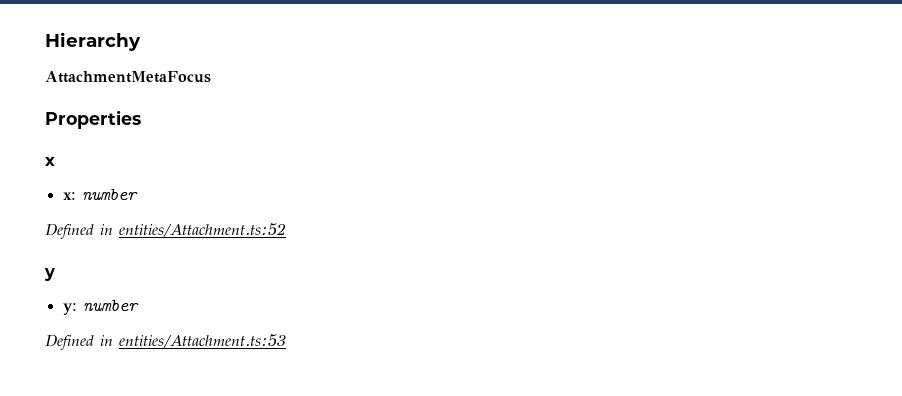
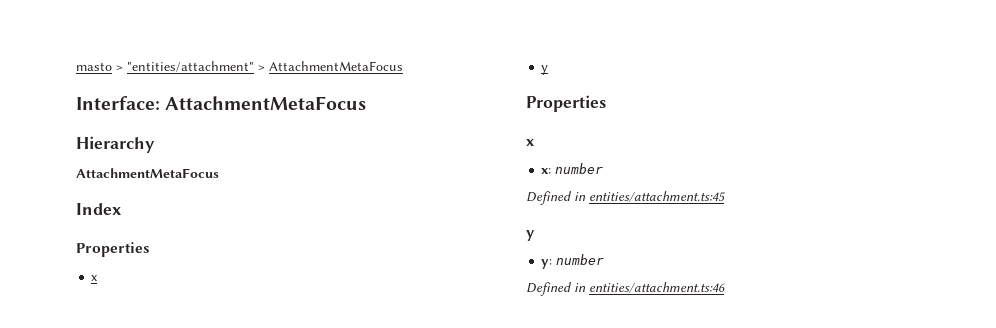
+ masto > "entities/attachment" > AttachmentMetaFocus
+ Interface: AttachmentMetaFocus
  Hierarchy
  AttachmentMetaFocus
+ Index
+ Properties
+ x
+ y
- Defined in entities/Attachment.ts:52
+ Defined in entities/attachment.ts:45
- Defined in entities/Attachment.ts:53
+ Defined in entities/attachment.ts:46

